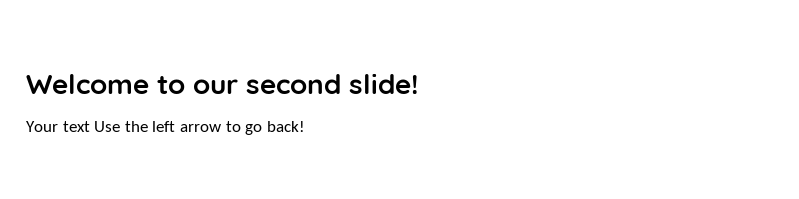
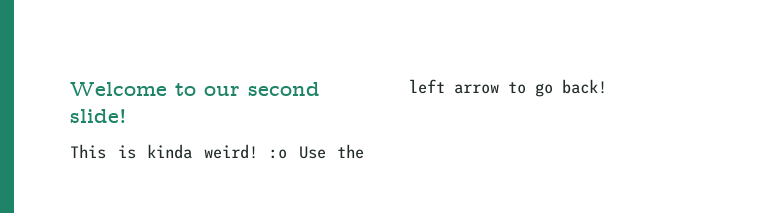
- Your text Use the left arrow to go back!
+ This is kinda weird! :o Use the left arrow to go back!

